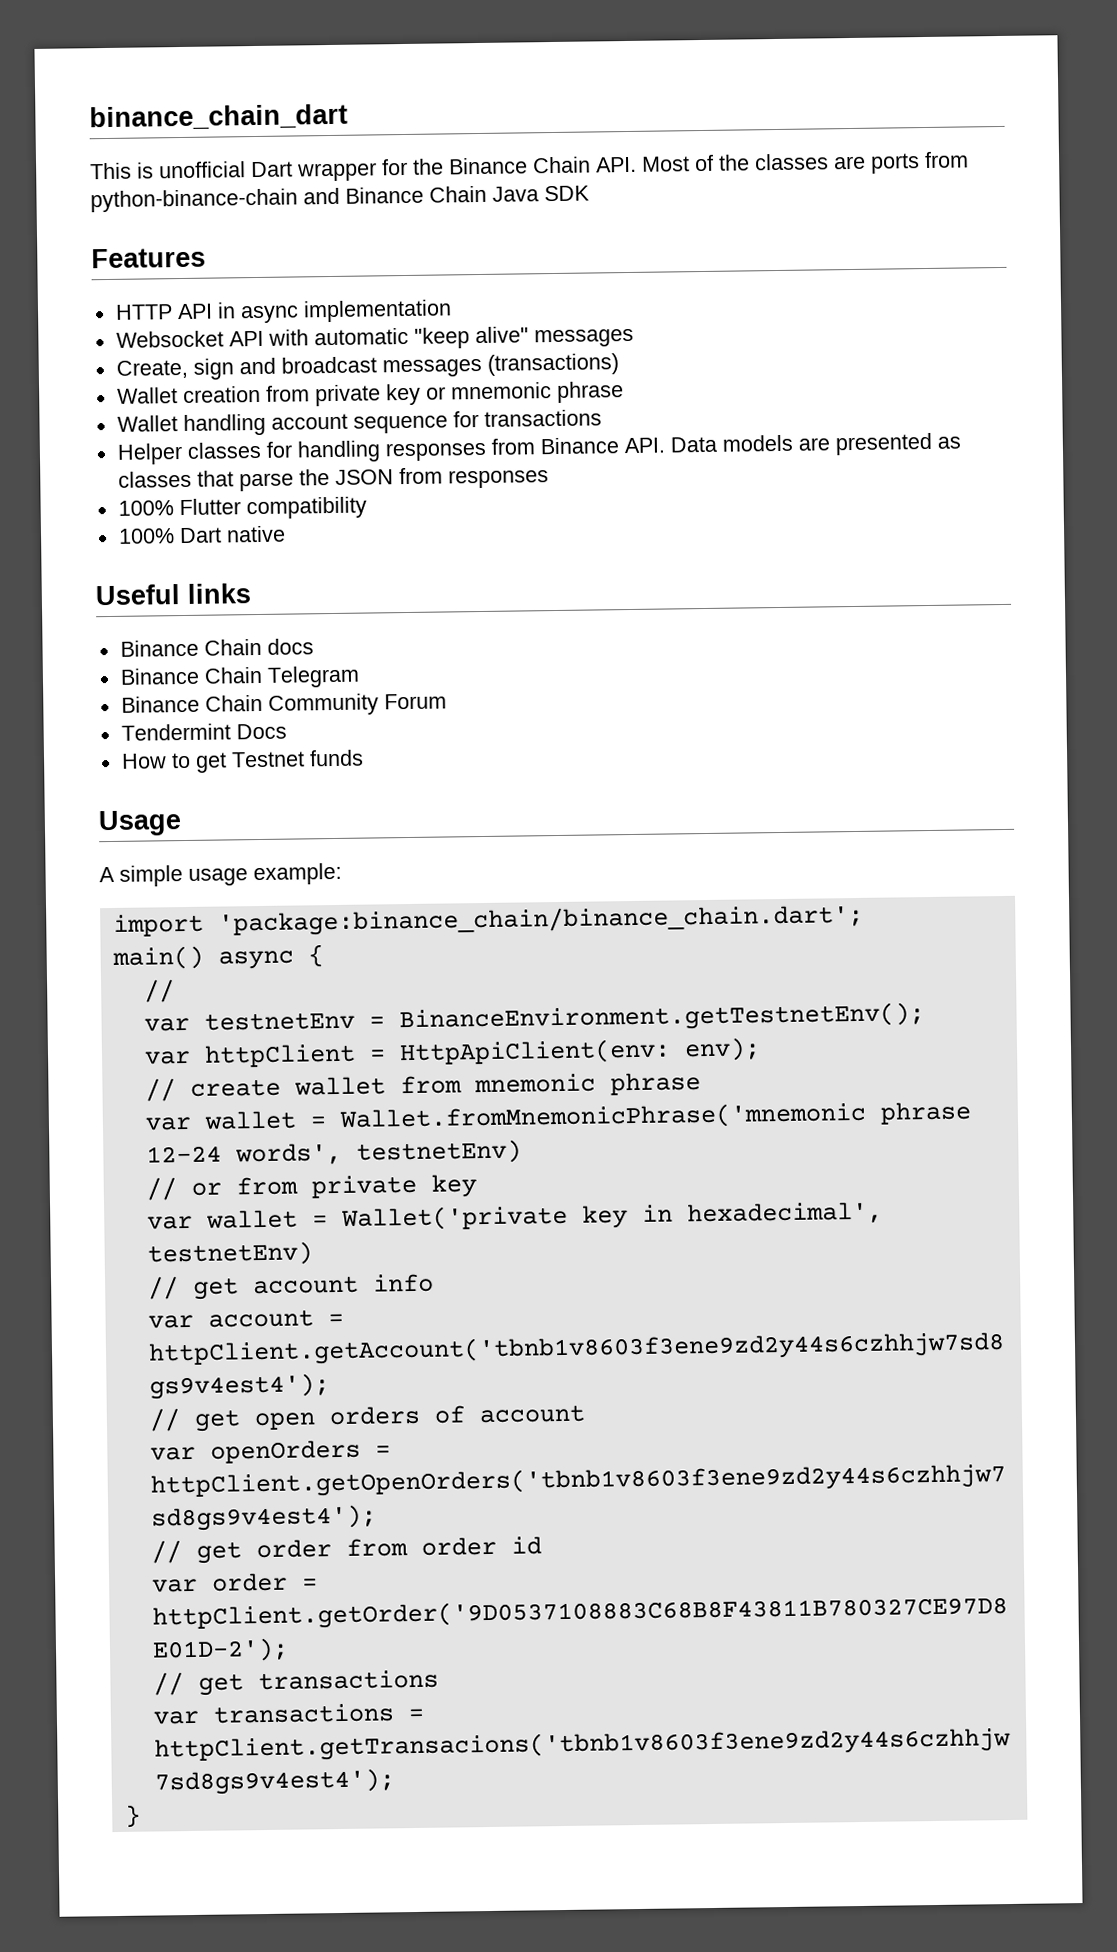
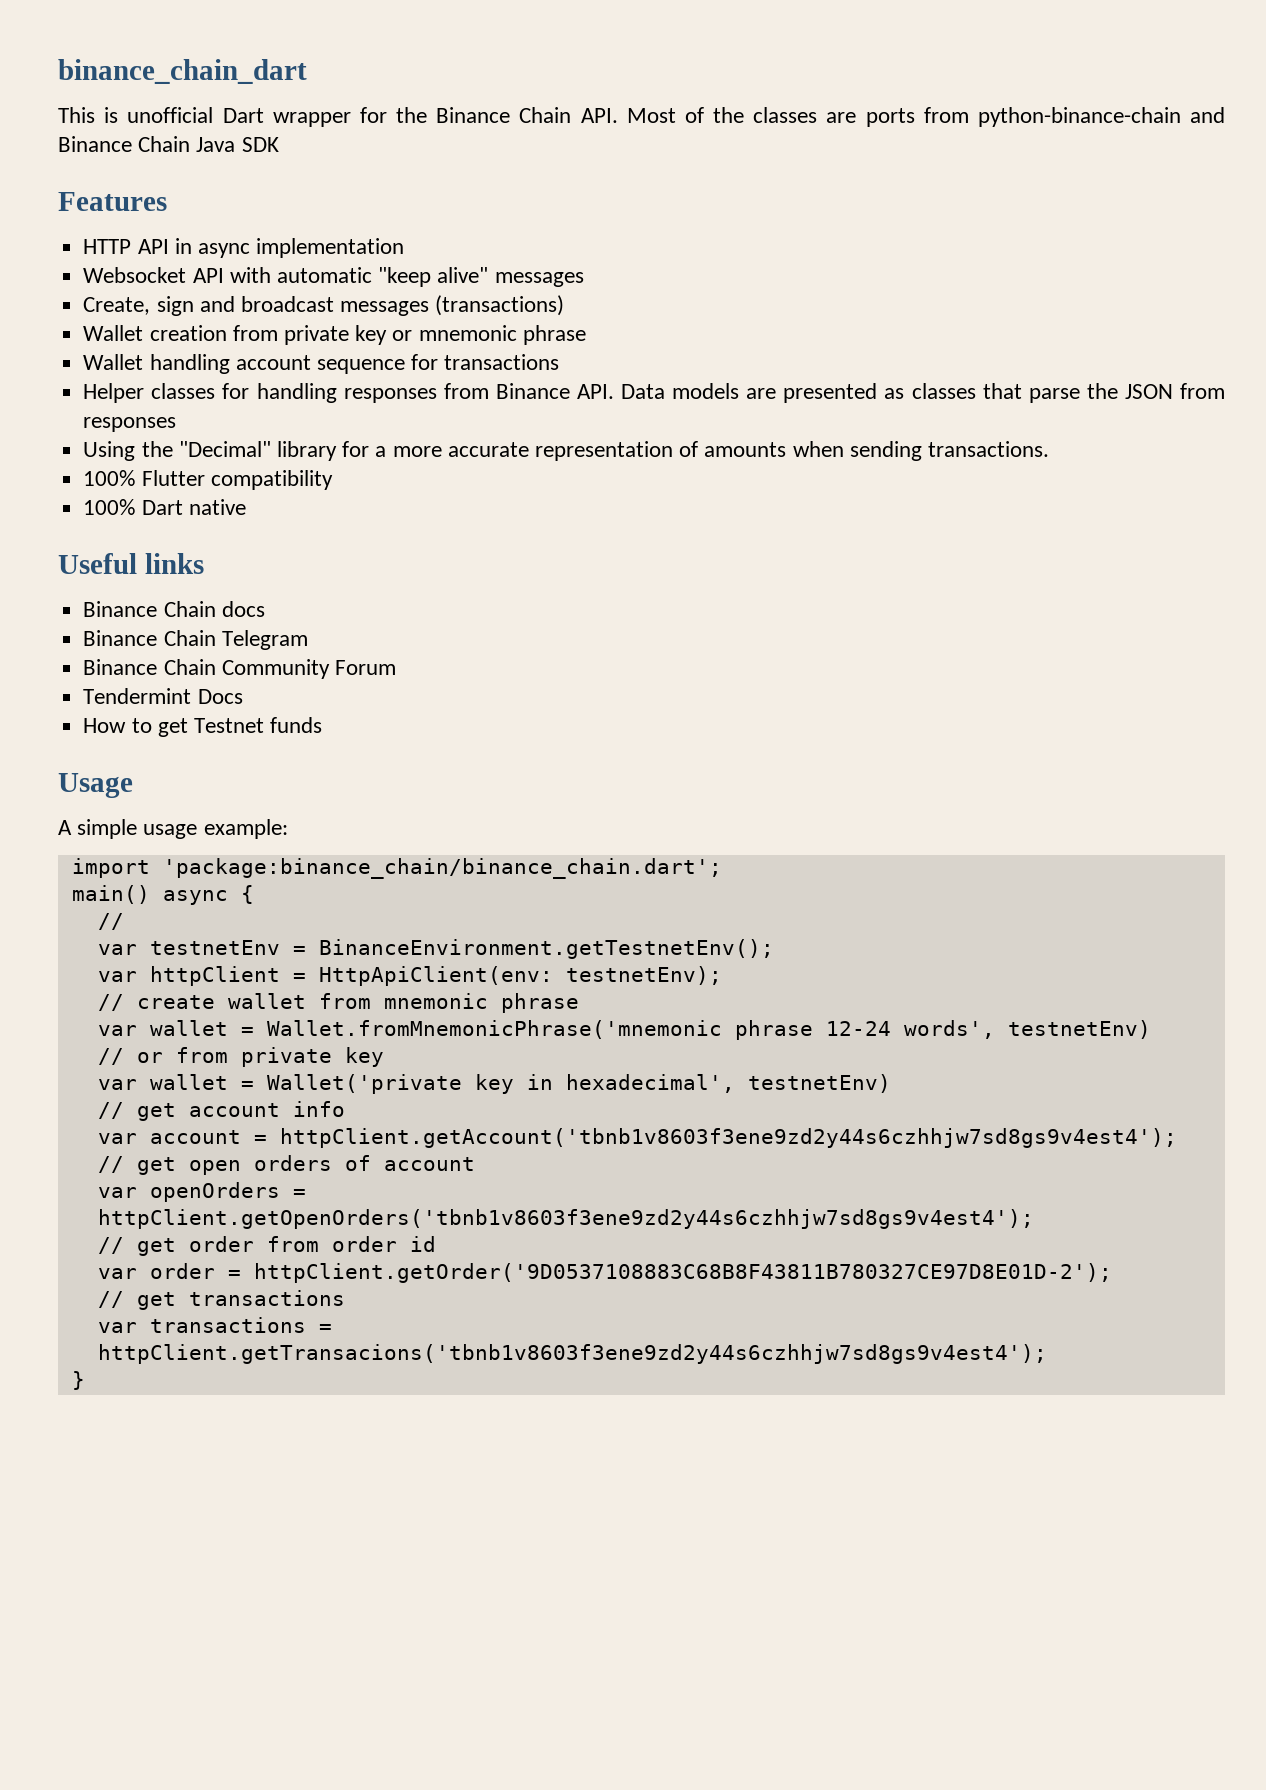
+ Using the "Decimal" library for a more accurate representation of amounts when sending transactions.
- var httpClient = HttpApiClient(env: env);
+ var httpClient = HttpApiClient(env: testnetEnv);

